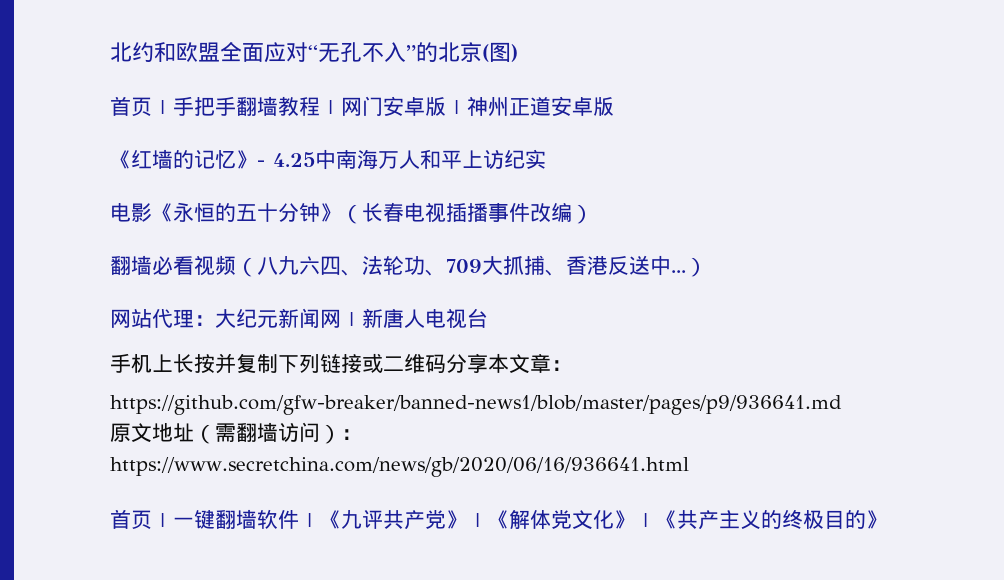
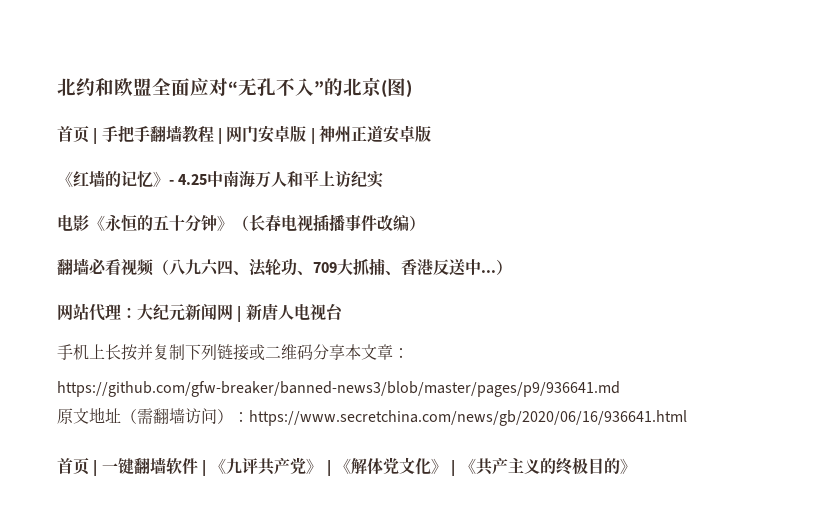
- https://github.com/gfw-breaker/banned-news1/blob/master/pages/p9/936641.md
+ https://github.com/gfw-breaker/banned-news3/blob/master/pages/p9/936641.md

